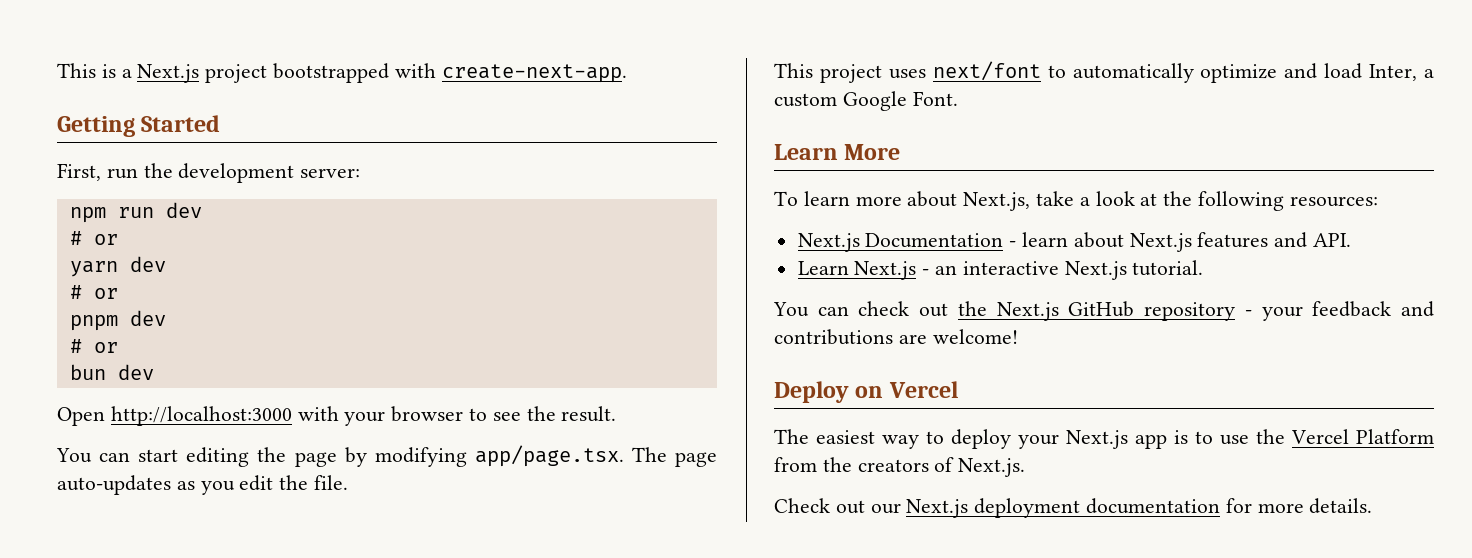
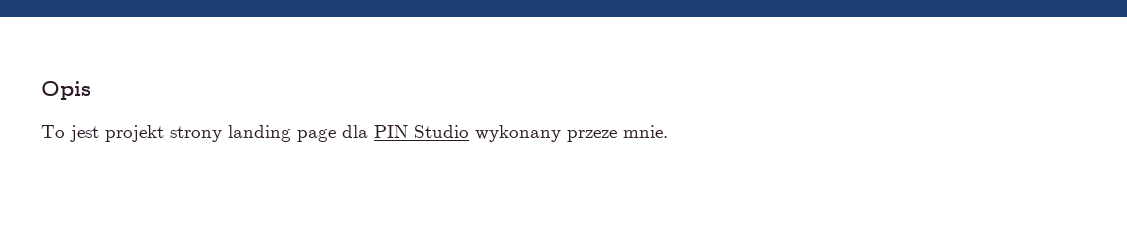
- This is a Next.js project bootstrapped with create-next-app.
- Getting Started
- First, run the development server:
- npm run dev
- # or
- yarn dev
- # or
- pnpm dev
- # or
- bun dev
- Open http://localhost:3000 with your browser to see the result.
- You can start editing the page by modifying app/page.tsx. The page auto-updates as you edit the file.
- This project uses next/font to automatically optimize and load Inter, a custom Google Font.
- Learn More
- To learn more about Next.js, take a look at the following resources:
- Next.js Documentation - learn about Next.js features and API.
- Learn Next.js - an interactive Next.js tutorial.
- You can check out the Next.js GitHub repository - your feedback and contributions are welcome!
- Deploy on Vercel
- The easiest way to deploy your Next.js app is to use the Vercel Platform from the creators of Next.js.
- Check out our Next.js deployment documentation for more details.
+ Opis
+ To jest projekt strony landing page dla PIN Studio wykonany przeze mnie.

